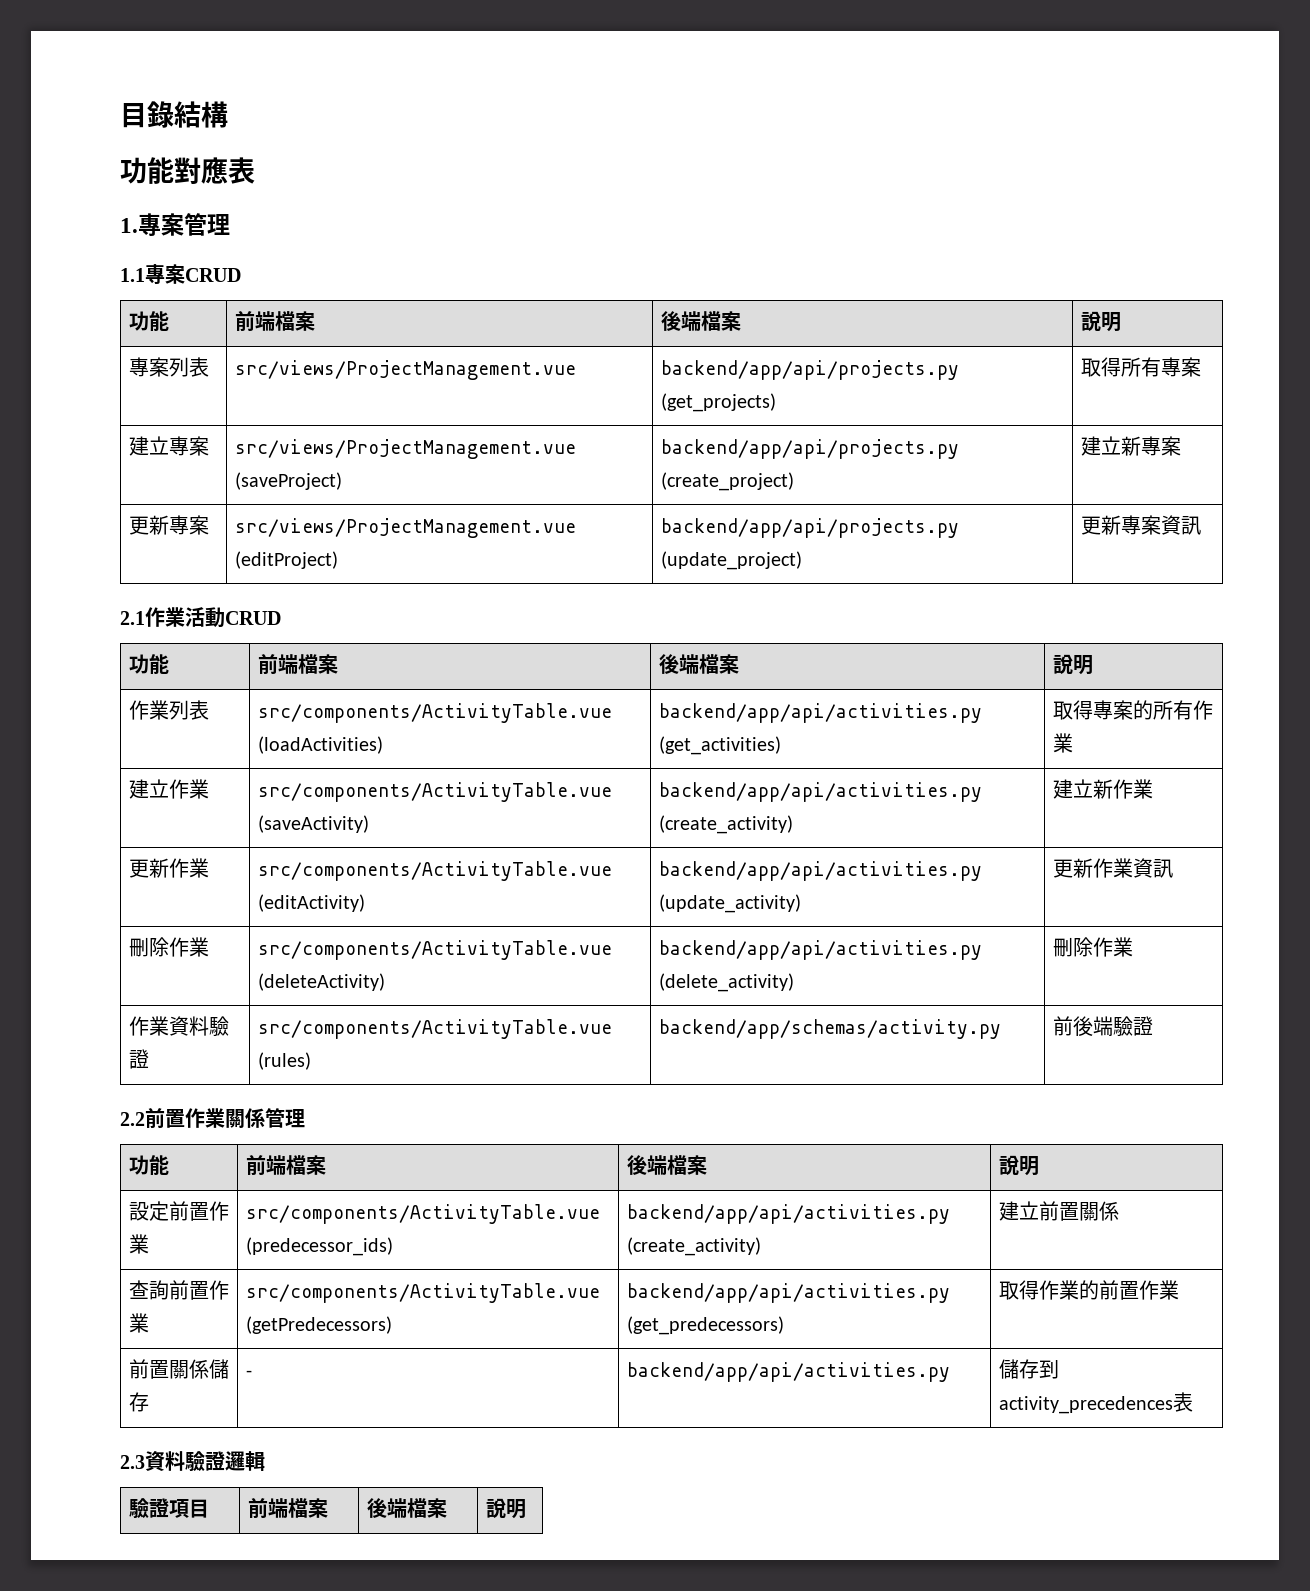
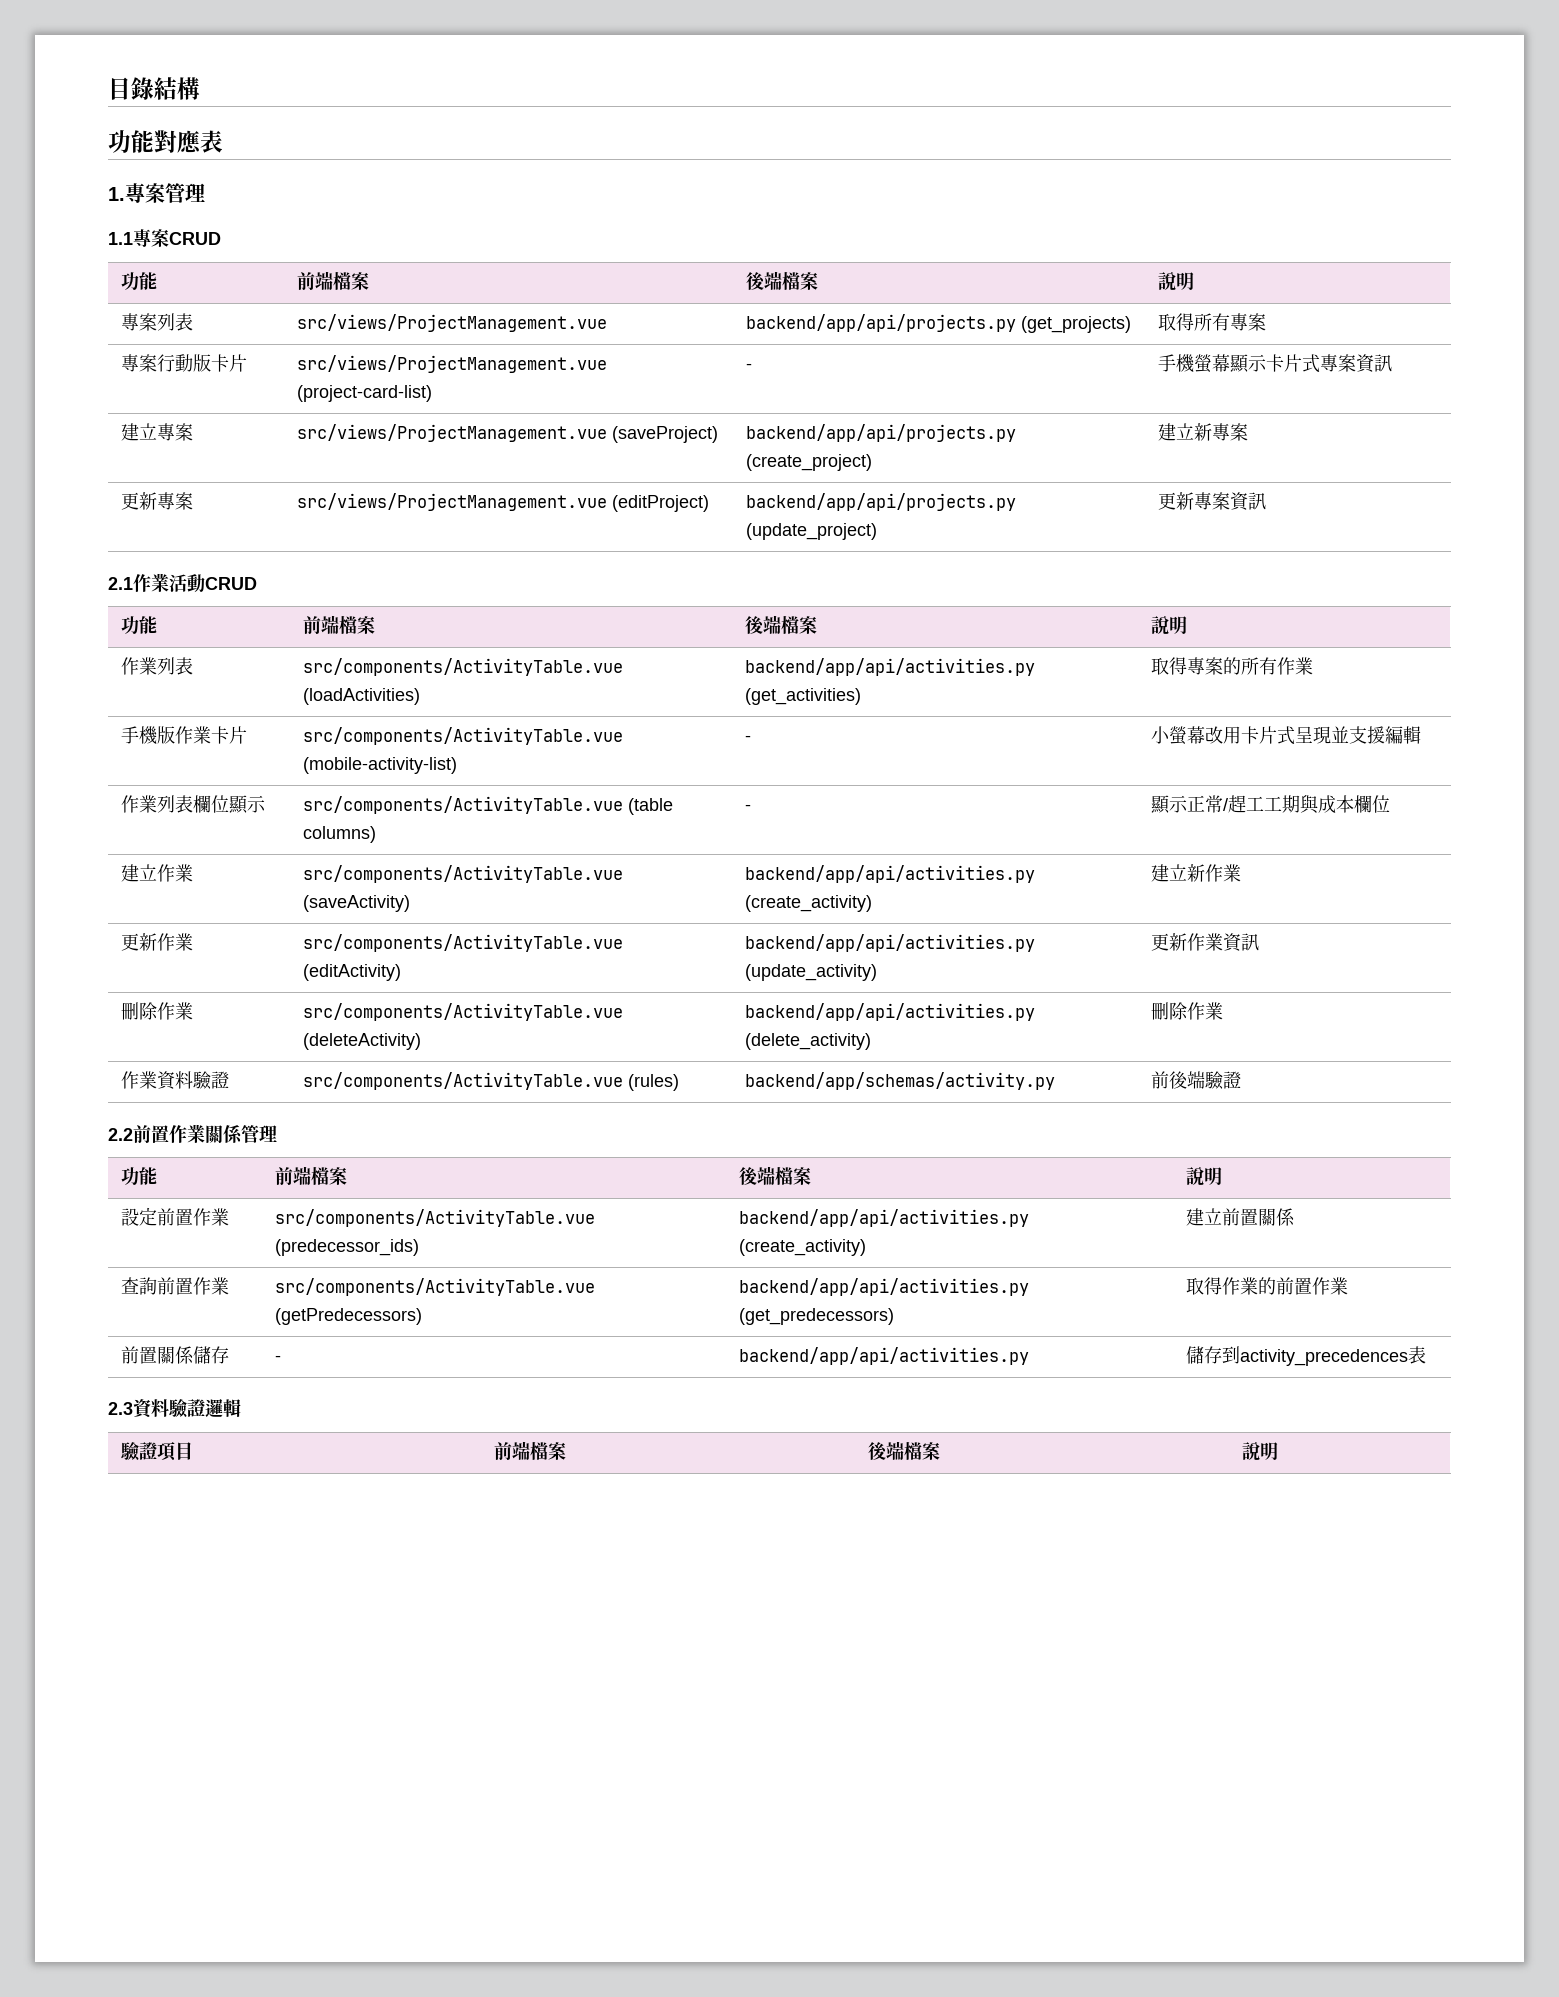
+ 專案行動版卡片 | src/views/ProjectManagement.vue (project-card-list) | - | 手機螢幕顯示卡片式專案資訊
+ 手機版作業卡片 | src/components/ActivityTable.vue (mobile-activity-list) | - | 小螢幕改用卡片式呈現並支援編輯
+ 作業列表欄位顯示 | src/components/ActivityTable.vue (table columns) | - | 顯示正常/趕工工期與成本欄位

